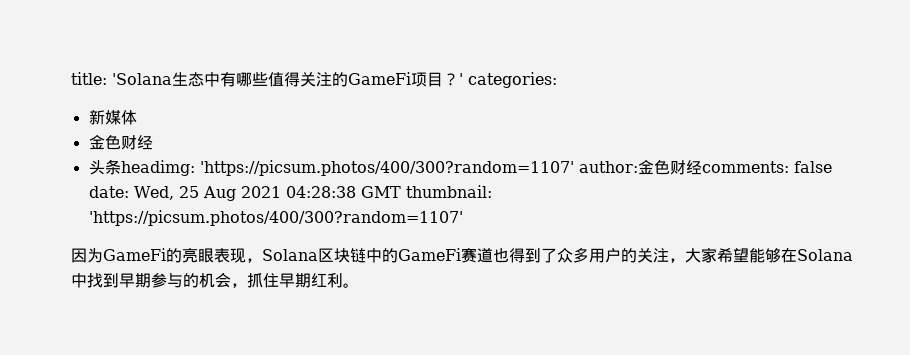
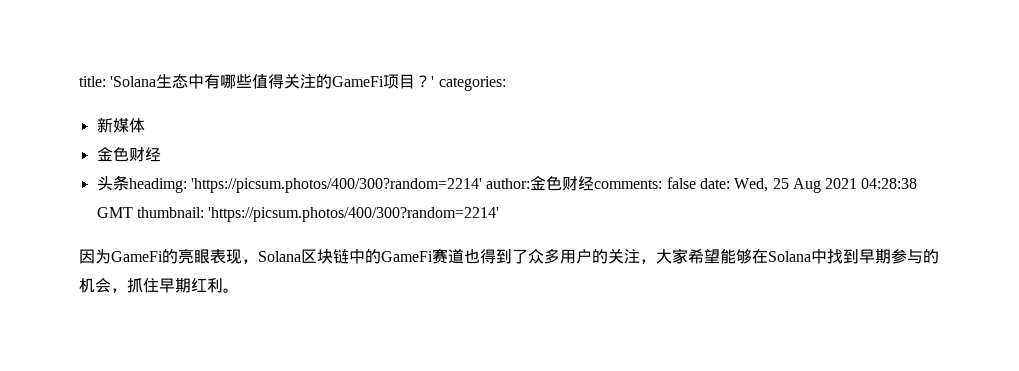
- 头条headimg: 'https://picsum.photos/400/300?random=1107' author:金色财经comments: false date: Wed, 25 Aug 2021 04:28:38 GMT thumbnail: 'https://picsum.photos/400/300?random=1107'
+ 头条headimg: 'https://picsum.photos/400/300?random=2214' author:金色财经comments: false date: Wed, 25 Aug 2021 04:28:38 GMT thumbnail: 'https://picsum.photos/400/300?random=2214'

